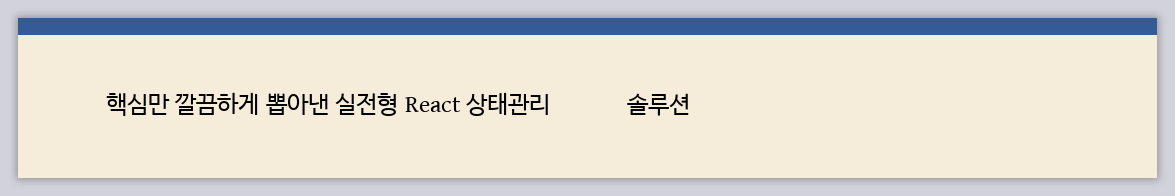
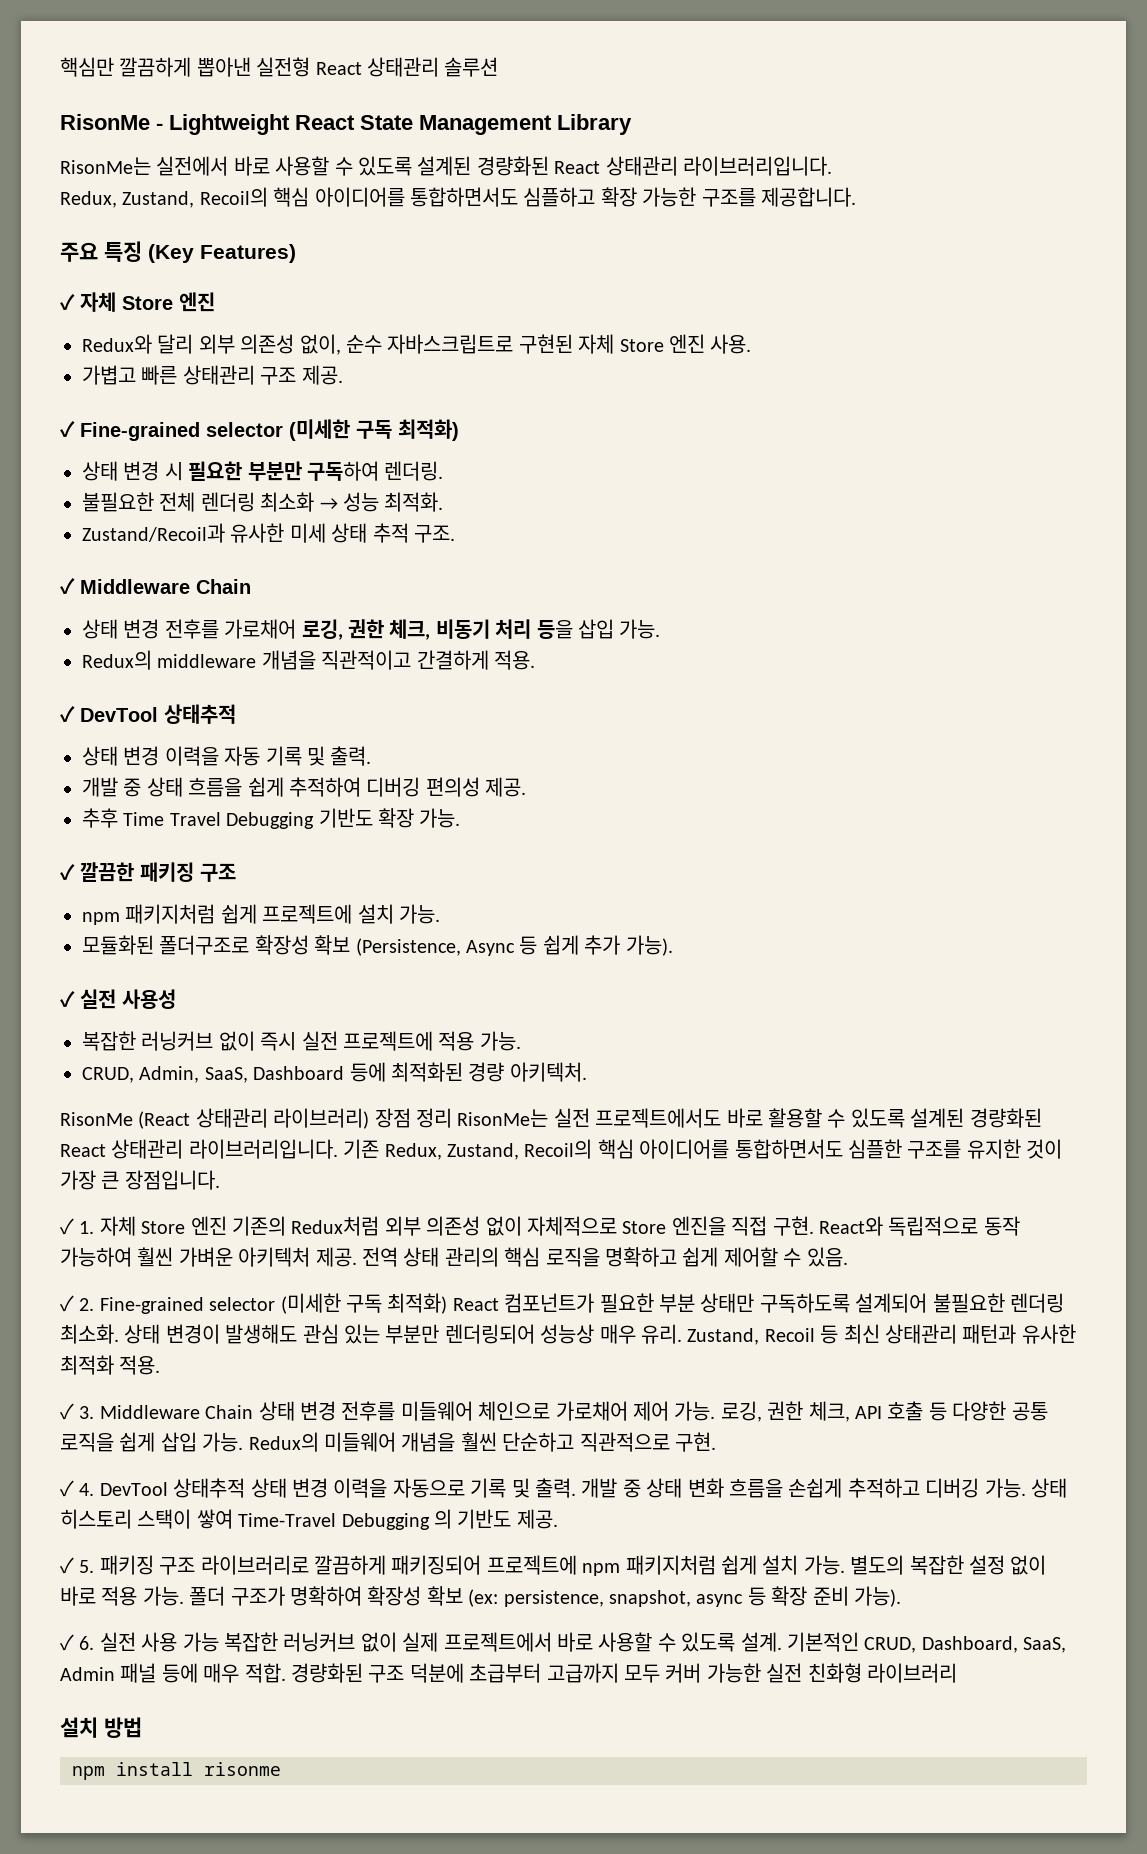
+ RisonMe - Lightweight React State Management Library
+ RisonMe는 실전에서 바로 사용할 수 있도록 설계된 경량화된 React 상태관리 라이브러리입니다.
+ Redux, Zustand, Recoil의 핵심 아이디어를 통합하면서도 심플하고 확장 가능한 구조를 제공합니다.
+ 주요 특징 (Key Features)
+ ✓ 자체 Store 엔진
+ Redux와 달리 외부 의존성 없이, 순수 자바스크립트로 구현된 자체 Store 엔진 사용.
+ 가볍고 빠른 상태관리 구조 제공.
+ ✓ Fine-grained selector (미세한 구독 최적화)
+ 상태 변경 시 필요한 부분만 구독하여 렌더링.
+ 불필요한 전체 렌더링 최소화 → 성능 최적화.
+ Zustand/Recoil과 유사한 미세 상태 추적 구조.
+ ✓ Middleware Chain
+ 상태 변경 전후를 가로채어 로깅, 권한 체크, 비동기 처리 등을 삽입 가능.
+ Redux의 middleware 개념을 직관적이고 간결하게 적용.
+ ✓ DevTool 상태추적
+ 상태 변경 이력을 자동 기록 및 출력.
+ 개발 중 상태 흐름을 쉽게 추적하여 디버깅 편의성 제공.
+ 추후 Time Travel Debugging 기반도 확장 가능.
+ ✓ 깔끔한 패키징 구조
+ npm 패키지처럼 쉽게 프로젝트에 설치 가능.
+ 모듈화된 폴더구조로 확장성 확보 (Persistence, Async 등 쉽게 추가 가능).
+ ✓ 실전 사용성
+ 복잡한 러닝커브 없이 즉시 실전 프로젝트에 적용 가능.
+ CRUD, Admin, SaaS, Dashboard 등에 최적화된 경량 아키텍처.
+ RisonMe (React 상태관리 라이브러리) 장점 정리 RisonMe는 실전 프로젝트에서도 바로 활용할 수 있도록 설계된 경량화된 React 상태관리 라이브러리입니다. 기존 Redux, Zustand, Recoil의 핵심 아이디어를 통합하면서도 심플한 구조를 유지한 것이 가장 큰 장점입니다.
+ ✓ 1. 자체 Store 엔진 기존의 Redux처럼 외부 의존성 없이 자체적으로 Store 엔진을 직접 구현. React와 독립적으로 동작 가능하여 훨씬 가벼운 아키텍처 제공. 전역 상태 관리의 핵심 로직을 명확하고 쉽게 제어할 수 있음.
+ ✓ 2. Fine-grained selector (미세한 구독 최적화) React 컴포넌트가 필요한 부분 상태만 구독하도록 설계되어 불필요한 렌더링 최소화. 상태 변경이 발생해도 관심 있는 부분만 렌더링되어 성능상 매우 유리. Zustand, Recoil 등 최신 상태관리 패턴과 유사한 최적화 적용.
+ ✓ 3. Middleware Chain 상태 변경 전후를 미들웨어 체인으로 가로채어 제어 가능. 로깅, 권한 체크, API 호출 등 다양한 공통 로직을 쉽게 삽입 가능. Redux의 미들웨어 개념을 훨씬 단순하고 직관적으로 구현.
+ ✓ 4. DevTool 상태추적 상태 변경 이력을 자동으로 기록 및 출력. 개발 중 상태 변화 흐름을 손쉽게 추적하고 디버깅 가능. 상태 히스토리 스택이 쌓여 Time-Travel Debugging 의 기반도 제공.
+ ✓ 5. 패키징 구조 라이브러리로 깔끔하게 패키징되어 프로젝트에 npm 패키지처럼 쉽게 설치 가능. 별도의 복잡한 설정 없이 바로 적용 가능. 폴더 구조가 명확하여 확장성 확보 (ex: persistence, snapshot, async 등 확장 준비 가능).
+ ✓ 6. 실전 사용 가능 복잡한 러닝커브 없이 실제 프로젝트에서 바로 사용할 수 있도록 설계. 기본적인 CRUD, Dashboard, SaaS, Admin 패널 등에 매우 적합. 경량화된 구조 덕분에 초급부터 고급까지 모두 커버 가능한 실전 친화형 라이브러리
+ 설치 방법
+ npm install risonme

